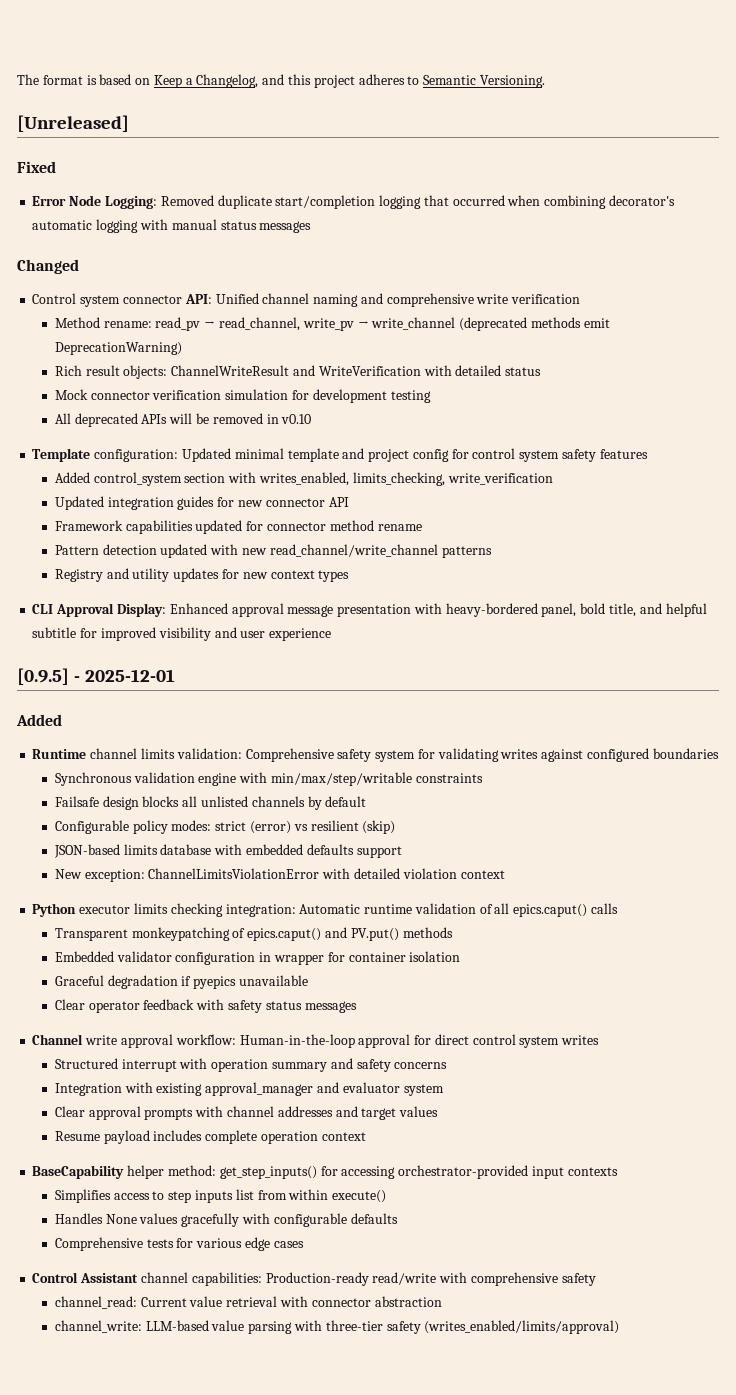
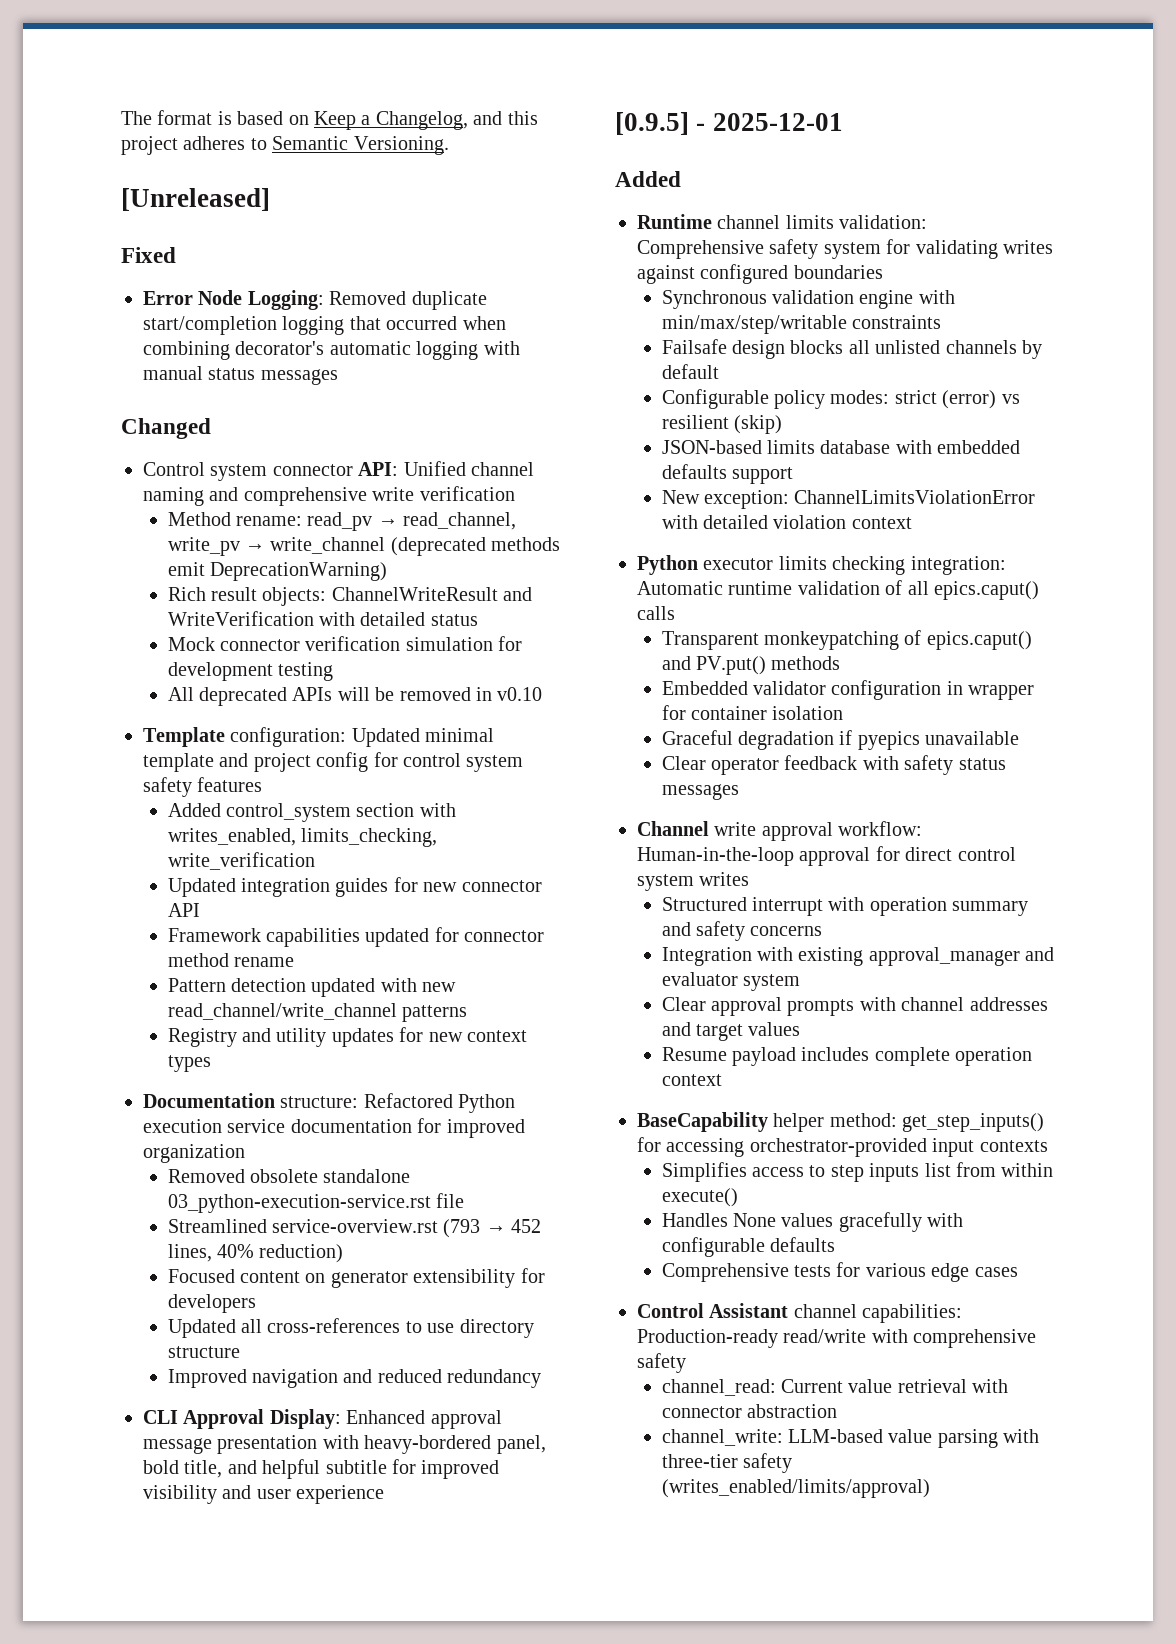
+ Documentation structure: Refactored Python execution service documentation for improved organization
+ Removed obsolete standalone 03_python-execution-service.rst file
+ Streamlined service-overview.rst (793 → 452 lines, 40% reduction)
+ Focused content on generator extensibility for developers
+ Updated all cross-references to use directory structure
+ Improved navigation and reduced redundancy

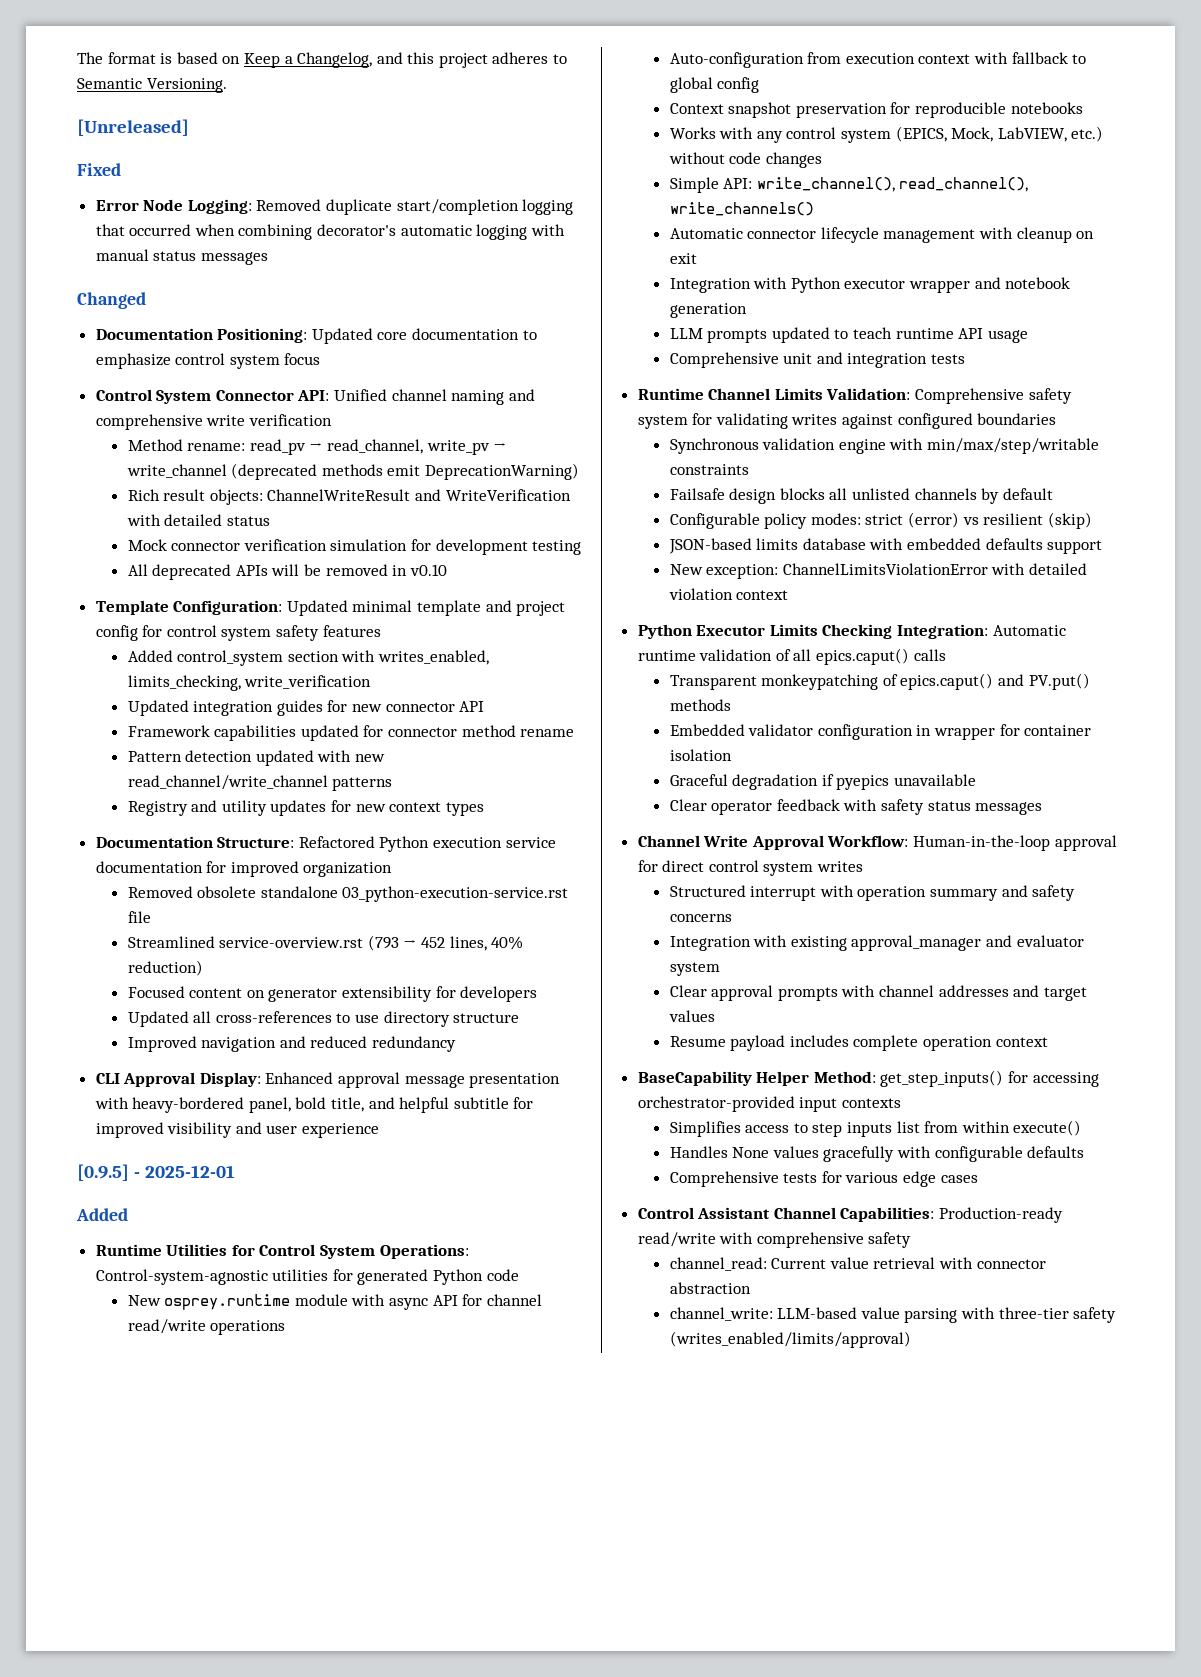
- Control system connector API: Unified channel naming and comprehensive write verification
+ Documentation Positioning: Updated core documentation to emphasize control system focus
+ Control System Connector API: Unified channel naming and comprehensive write verification
- Template configuration: Updated minimal template and project config for control system safety features
+ Template Configuration: Updated minimal template and project config for control system safety features
- Documentation structure: Refactored Python execution service documentation for improved organization
+ Documentation Structure: Refactored Python execution service documentation for improved organization
- Runtime channel limits validation: Comprehensive safety system for validating writes against configured boundaries
+ Runtime Utilities for Control System Operations: Control-system-agnostic utilities for generated Python code
+ New osprey.runtime module with async API for channel read/write operations
+ Auto-configuration from execution context with fallback to global config
+ Context snapshot preservation for reproducible notebooks
+ Works with any control system (EPICS, Mock, LabVIEW, etc.) without code changes
+ Simple API: write_channel(), read_channel(), write_channels()
+ Automatic connector lifecycle management with cleanup on exit
+ Integration with Python executor wrapper and notebook generation
+ LLM prompts updated to teach runtime API usage
+ Comprehensive unit and integration tests
+ Runtime Channel Limits Validation: Comprehensive safety system for validating writes against configured boundaries
- Python executor limits checking integration: Automatic runtime validation of all epics.caput() calls
+ Python Executor Limits Checking Integration: Automatic runtime validation of all epics.caput() calls
- Channel write approval workflow: Human-in-the-loop approval for direct control system writes
+ Channel Write Approval Workflow: Human-in-the-loop approval for direct control system writes
- BaseCapability helper method: get_step_inputs() for accessing orchestrator-provided input contexts
+ BaseCapability Helper Method: get_step_inputs() for accessing orchestrator-provided input contexts
- Control Assistant channel capabilities: Production-ready read/write with comprehensive safety
+ Control Assistant Channel Capabilities: Production-ready read/write with comprehensive safety

